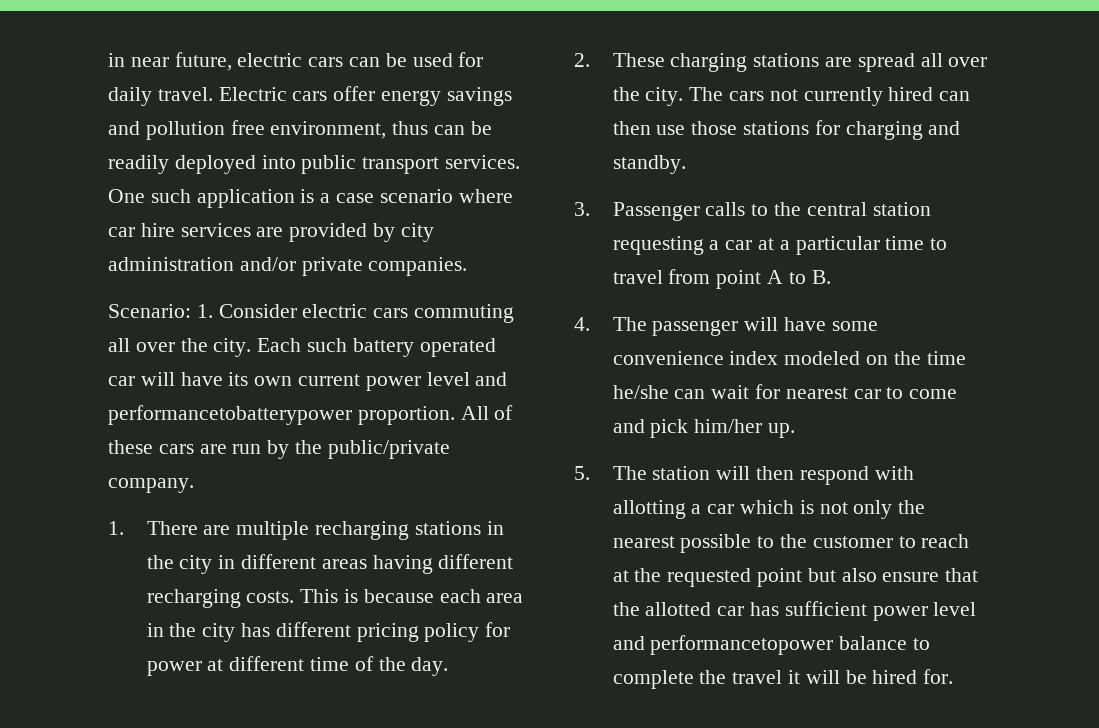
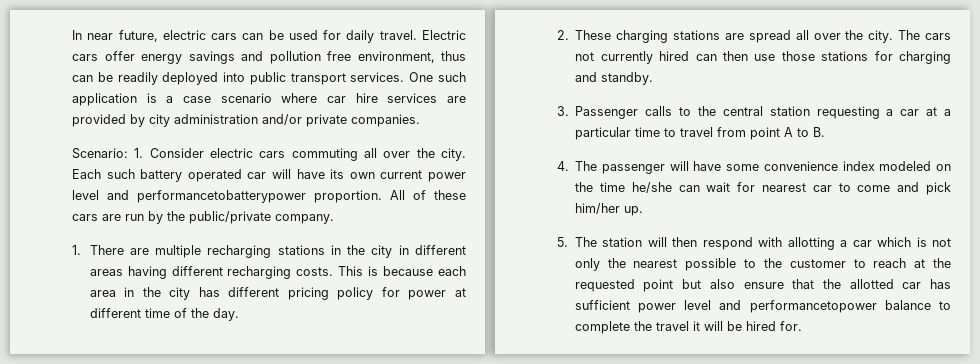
- in near future, electric cars can be used for daily travel.
+ In near future, electric cars can be used for daily travel.

